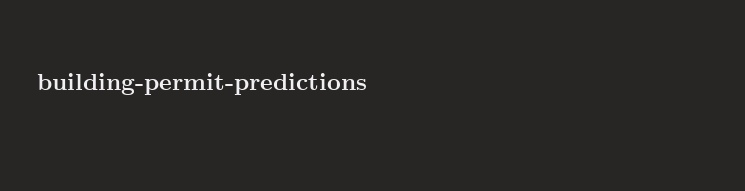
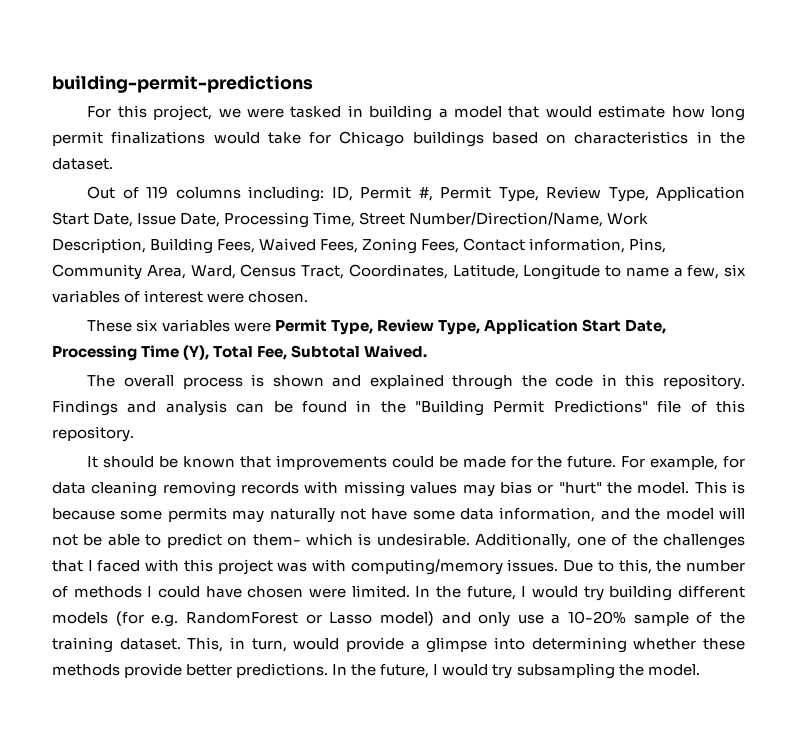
+ For this project, we were tasked in building a model that would estimate how long permit finalizations would take for Chicago buildings based on characteristics in the dataset.
+ Out of 119 columns including: ID, Permit #, Permit Type, Review Type, Application Start Date, Issue Date, Processing Time, Street Number/Direction/Name, Work Description, Building Fees, Waived Fees, Zoning Fees, Contact information, Pins, Community Area, Ward, Census Tract, Coordinates, Latitude, Longitude to name a few, six variables of interest were chosen.
+ These six variables were Permit Type, Review Type, Application Start Date, Processing Time (Y), Total Fee, Subtotal Waived.
+ The overall process is shown and explained through the code in this repository. Findings and analysis can be found in the "Building Permit Predictions" file of this repository.
+ It should be known that improvements could be made for the future. For example, for data cleaning removing records with missing values may bias or "hurt" the model. This is because some permits may naturally not have some data information, and the model will not be able to predict on them- which is undesirable. Additionally, one of the challenges that I faced with this project was with computing/memory issues. Due to this, the number of methods I could have chosen were limited. In the future, I would try building different models (for e.g. RandomForest or Lasso model) and only use a 10-20% sample of the training dataset. This, in turn, would provide a glimpse into determining whether these methods provide better predictions. In the future, I would try subsampling the model.

